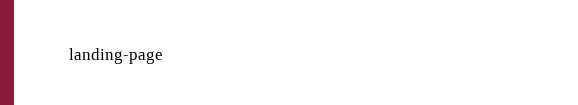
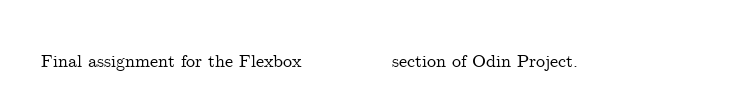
- landing-page
+ Final assignment for the Flexbox section of Odin Project.

